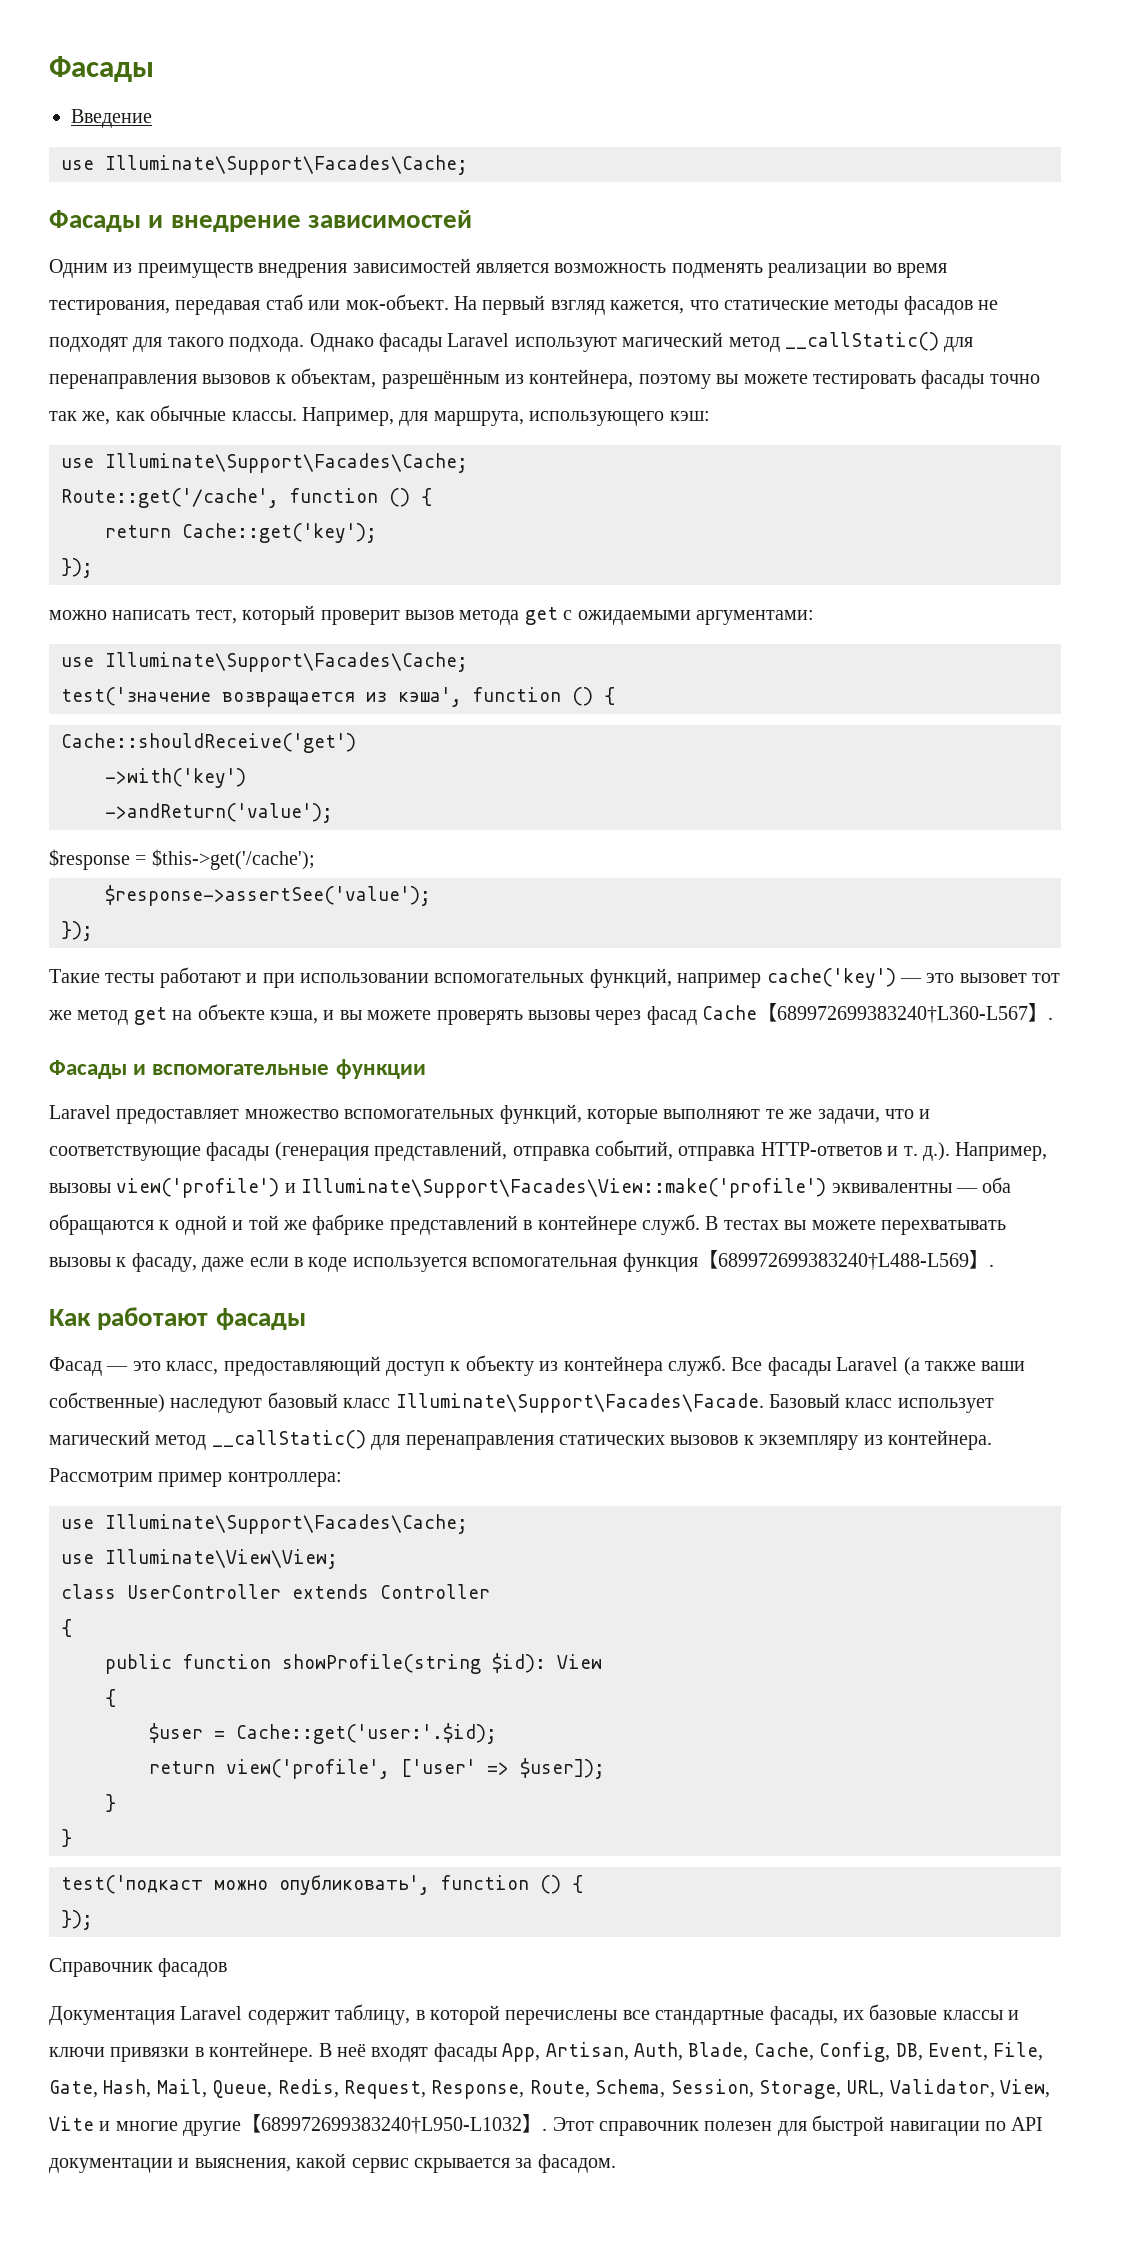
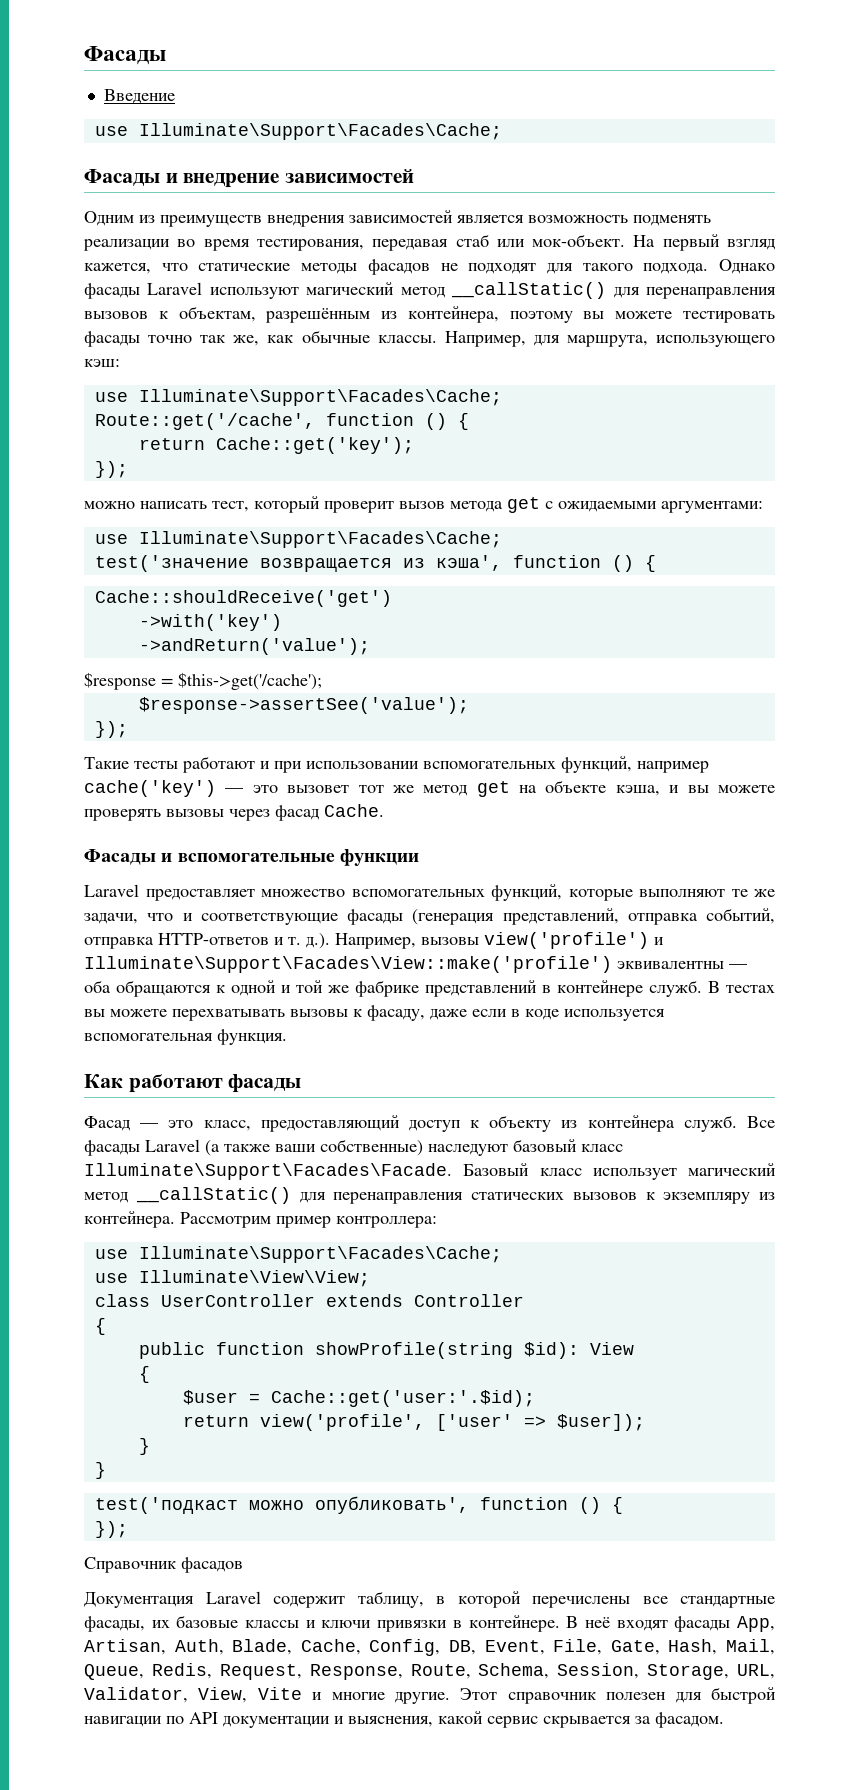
- Такие тесты работают и при использовании вспомогательных функций, например cache('key') — это вызовет тот же метод get на объекте кэша, и вы можете проверять вызовы через фасад Cache【689972699383240†L360-L567】.
+ Такие тесты работают и при использовании вспомогательных функций, например cache('key') — это вызовет тот же метод get на объекте кэша, и вы можете проверять вызовы через фасад Cache.
- В тестах вы можете перехватывать вызовы к фасаду, даже если в коде используется вспомогательная функция【689972699383240†L488-L569】.
+ В тестах вы можете перехватывать вызовы к фасаду, даже если в коде используется вспомогательная функция.
- В неё входят фасады App, Artisan, Auth, Blade, Cache, Config, DB, Event, File, Gate, Hash, Mail, Queue, Redis, Request, Response, Route, Schema, Session, Storage, URL, Validator, View, Vite и многие другие【689972699383240†L950-L1032】.
+ В неё входят фасады App, Artisan, Auth, Blade, Cache, Config, DB, Event, File, Gate, Hash, Mail, Queue, Redis, Request, Response, Route, Schema, Session, Storage, URL, Validator, View, Vite и многие другие.

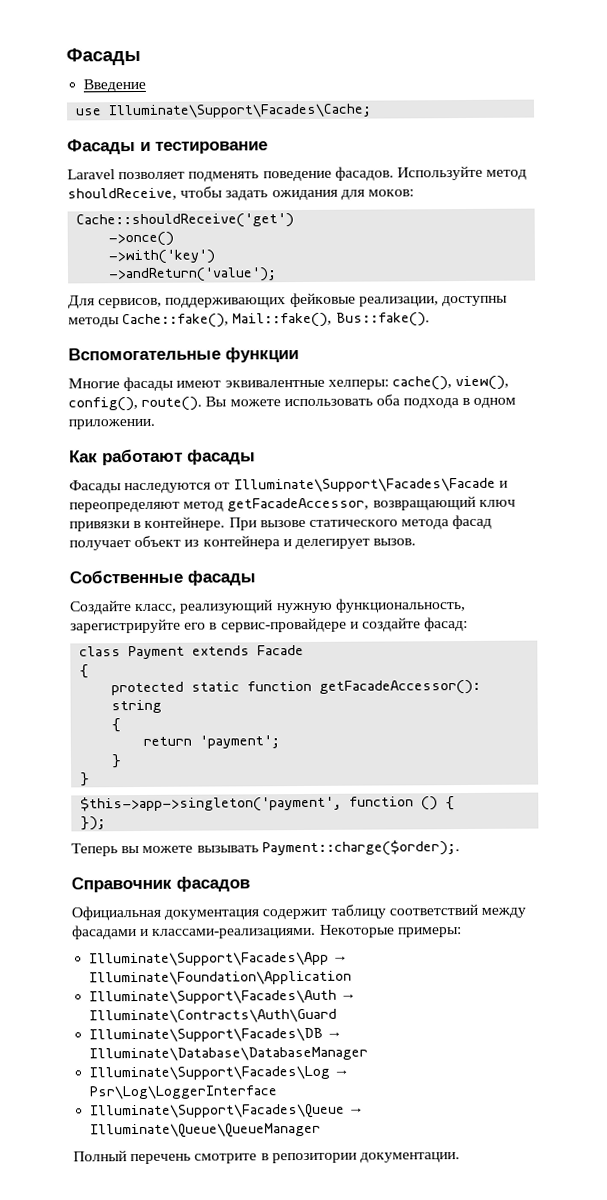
- Фасады и внедрение зависимостей
- Одним из преимуществ внедрения зависимостей является возможность подменять реализации во время тестирования, передавая стаб или мок‑объект. На первый взгляд кажется, что статические методы фасадов не подходят для такого подхода. Однако фасады Laravel используют магический метод __callStatic() для перенаправления вызовов к объектам, разрешённым из контейнера, поэтому вы можете тестировать фасады точно так же, как обычные классы. Например, для маршрута, использующего кэш:
- use Illuminate\Support\Facades\Cache;
- Route::get('/cache', function () {
- return Cache::get('key');
- });
- можно написать тест, который проверит вызов метода get с ожидаемыми аргументами:
- use Illuminate\Support\Facades\Cache;
- test('значение возвращается из кэша', function () {
+ Фасады и тестирование
+ Laravel позволяет подменять поведение фасадов. Используйте метод shouldReceive, чтобы задать ожидания для моков:
+ ->once()
- $response = $this->get('/cache');
- $response->assertSee('value');
- });
- Такие тесты работают и при использовании вспомогательных функций, например cache('key') — это вызовет тот же метод get на объекте кэша, и вы можете проверять вызовы через фасад Cache.
- Фасады и вспомогательные функции
- Laravel предоставляет множество вспомогательных функций, которые выполняют те же задачи, что и соответствующие фасады (генерация представлений, отправка событий, отправка HTTP‑ответов и т. д.). Например, вызовы view('profile') и Illuminate\Support\Facades\View::make('profile') эквивалентны — оба обращаются к одной и той же фабрике представлений в контейнере служб. В тестах вы можете перехватывать вызовы к фасаду, даже если в коде используется вспомогательная функция.
+ Для сервисов, поддерживающих фейковые реализации, доступны методы Cache::fake(), Mail::fake(), Bus::fake().
+ Вспомогательные функции
+ Многие фасады имеют эквивалентные хелперы: cache(), view(), config(), route(). Вы можете использовать оба подхода в одном приложении.
  Как работают фасады
- Фасад — это класс, предоставляющий доступ к объекту из контейнера служб. Все фасады Laravel (а также ваши собственные) наследуют базовый класс Illuminate\Support\Facades\Facade. Базовый класс использует магический метод __callStatic() для перенаправления статических вызовов к экземпляру из контейнера. Рассмотрим пример контроллера:
- use Illuminate\Support\Facades\Cache;
- use Illuminate\View\View;
- class UserController extends Controller
+ Фасады наследуются от Illuminate\Support\Facades\Facade и переопределяют метод getFacadeAccessor, возвращающий ключ привязки в контейнере. При вызове статического метода фасад получает объект из контейнера и делегирует вызов.
+ Собственные фасады
+ Создайте класс, реализующий нужную функциональность, зарегистрируйте его в сервис-провайдере и создайте фасад:
+ class Payment extends Facade
  {
- public function showProfile(string $id): View
+ protected static function getFacadeAccessor(): string
  {
- $user = Cache::get('user:'.$id);
- return view('profile', ['user' => $user]);
+ return 'payment';
- test('подкаст можно опубликовать', function () {
+ $this->app->singleton('payment', function () {
+ Теперь вы можете вызывать Payment::charge($order);.
  Справочник фасадов
- Документация Laravel содержит таблицу, в которой перечислены все стандартные фасады, их базовые классы и ключи привязки в контейнере. В неё входят фасады App, Artisan, Auth, Blade, Cache, Config, DB, Event, File, Gate, Hash, Mail, Queue, Redis, Request, Response, Route, Schema, Session, Storage, URL, Validator, View, Vite и многие другие. Этот справочник полезен для быстрой навигации по API документации и выяснения, какой сервис скрывается за фасадом.
+ Официальная документация содержит таблицу соответствий между фасадами и классами-реализациями. Некоторые примеры:
+ Illuminate\Support\Facades\App → Illuminate\Foundation\Application
+ Illuminate\Support\Facades\Auth → Illuminate\Contracts\Auth\Guard
+ Illuminate\Support\Facades\DB → Illuminate\Database\DatabaseManager
+ Illuminate\Support\Facades\Log → Psr\Log\LoggerInterface
+ Illuminate\Support\Facades\Queue → Illuminate\Queue\QueueManager
+ Полный перечень смотрите в репозитории документации.

